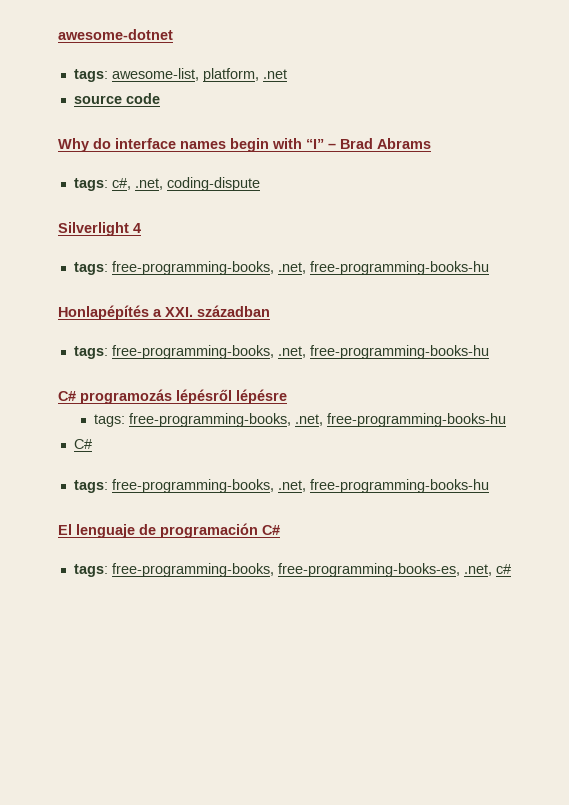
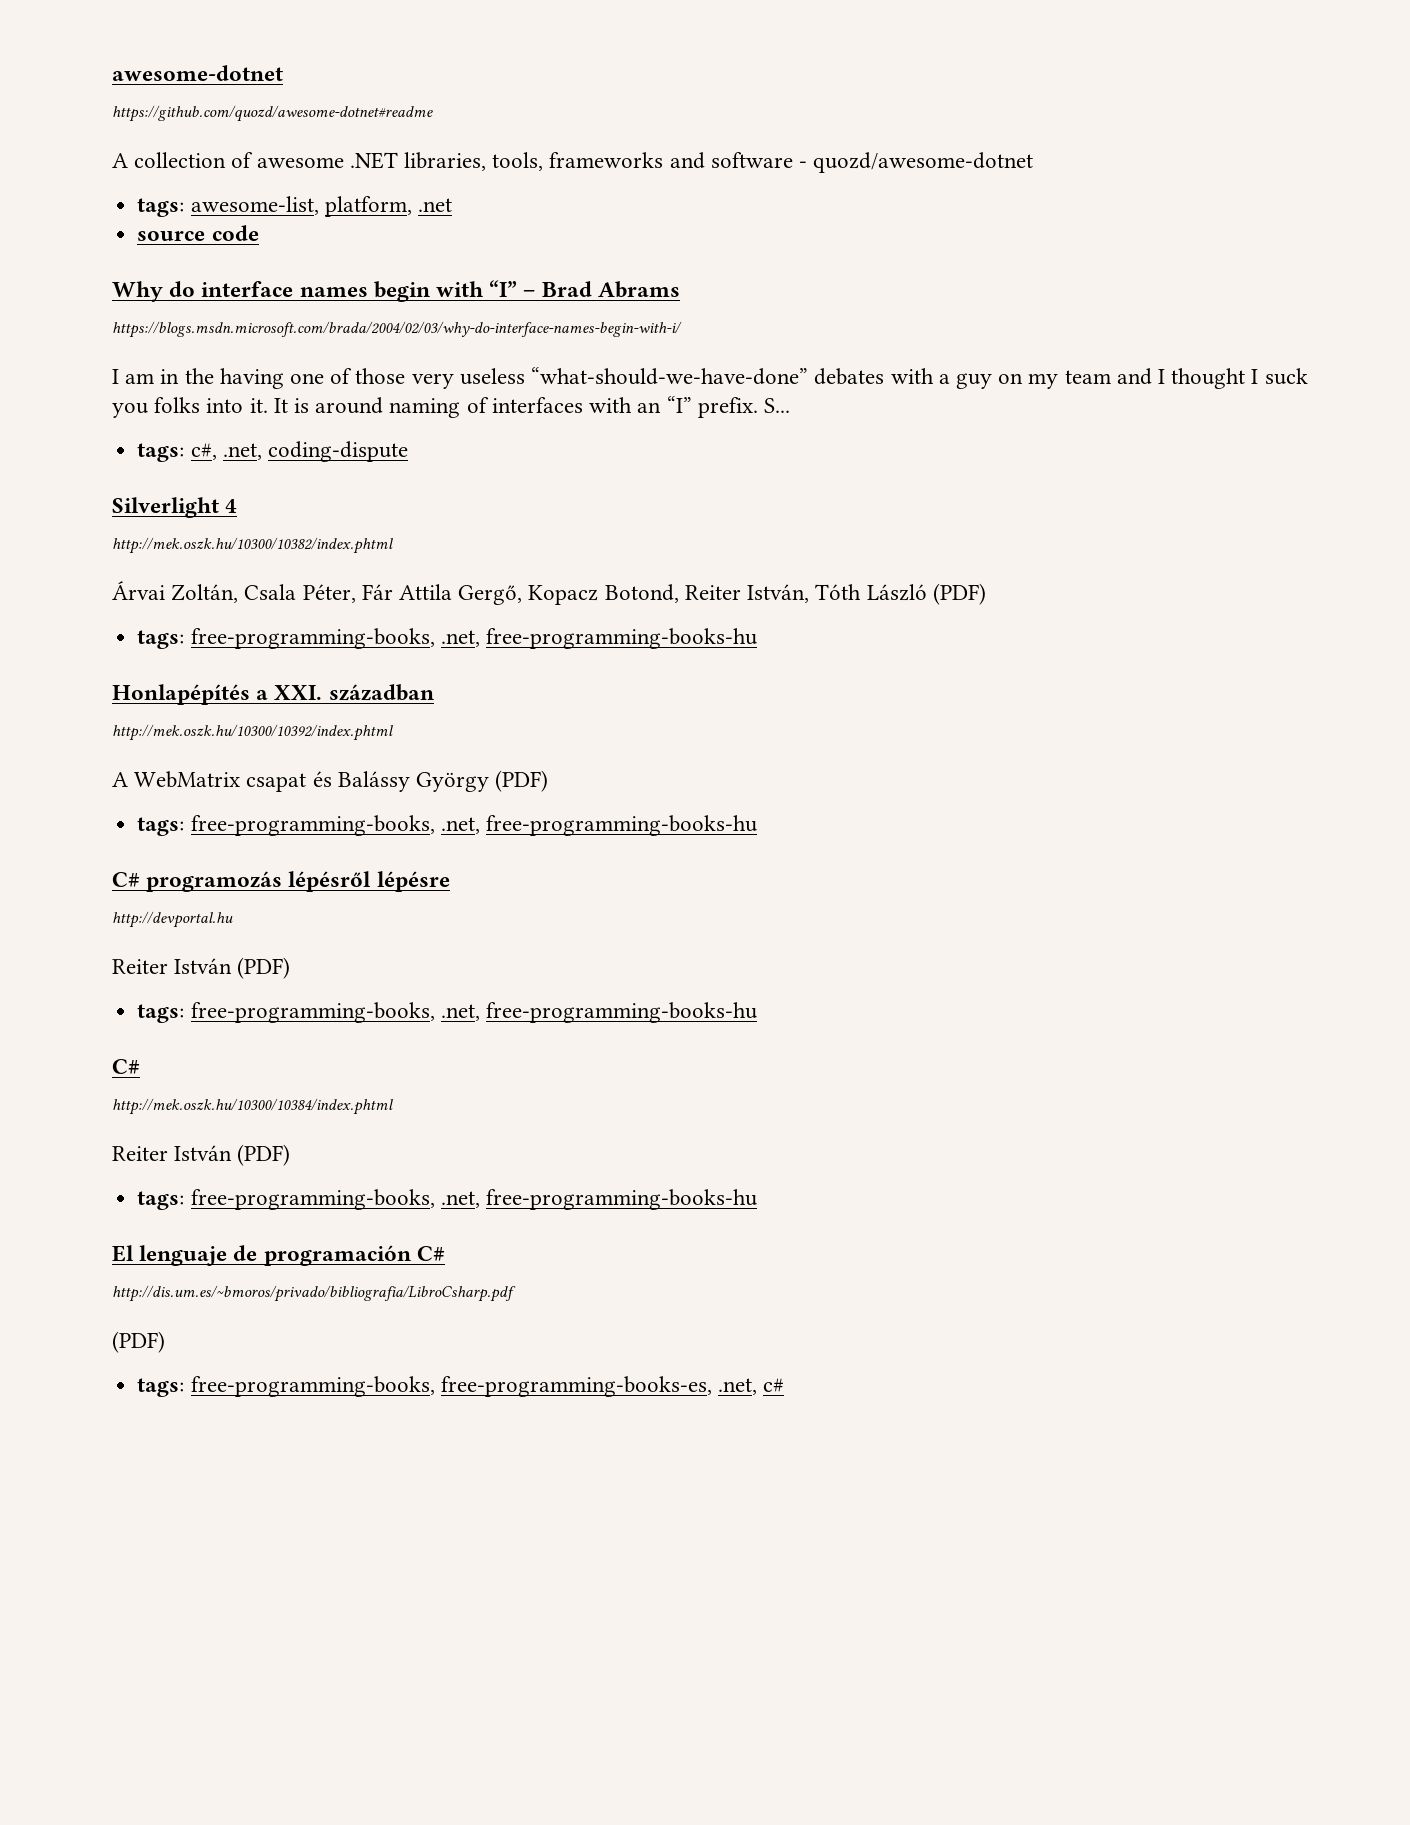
+ https://github.com/quozd/awesome-dotnet#readme
+ A collection of awesome .NET libraries, tools, frameworks and software - quozd/awesome-dotnet
+ https://blogs.msdn.microsoft.com/brada/2004/02/03/why-do-interface-names-begin-with-i/
+ I am in the having one of those very useless “what-should-we-have-done” debates with a guy on my team and I thought I suck you folks into it. It is around naming of interfaces with an “I” prefix. S...
+ http://mek.oszk.hu/10300/10382/index.phtml
+ Árvai Zoltán, Csala Péter, Fár Attila Gergő, Kopacz Botond, Reiter István, Tóth László (PDF)
+ http://mek.oszk.hu/10300/10392/index.phtml
+ A WebMatrix csapat és Balássy György (PDF)
  C# programozás lépésről lépésre
+ http://devportal.hu
+ Reiter István (PDF)
  tags: free-programming-books, .net, free-programming-books-hu
  C#
+ http://mek.oszk.hu/10300/10384/index.phtml
+ Reiter István (PDF)
+ http://dis.um.es/~bmoros/privado/bibliografia/LibroCsharp.pdf
+ (PDF)

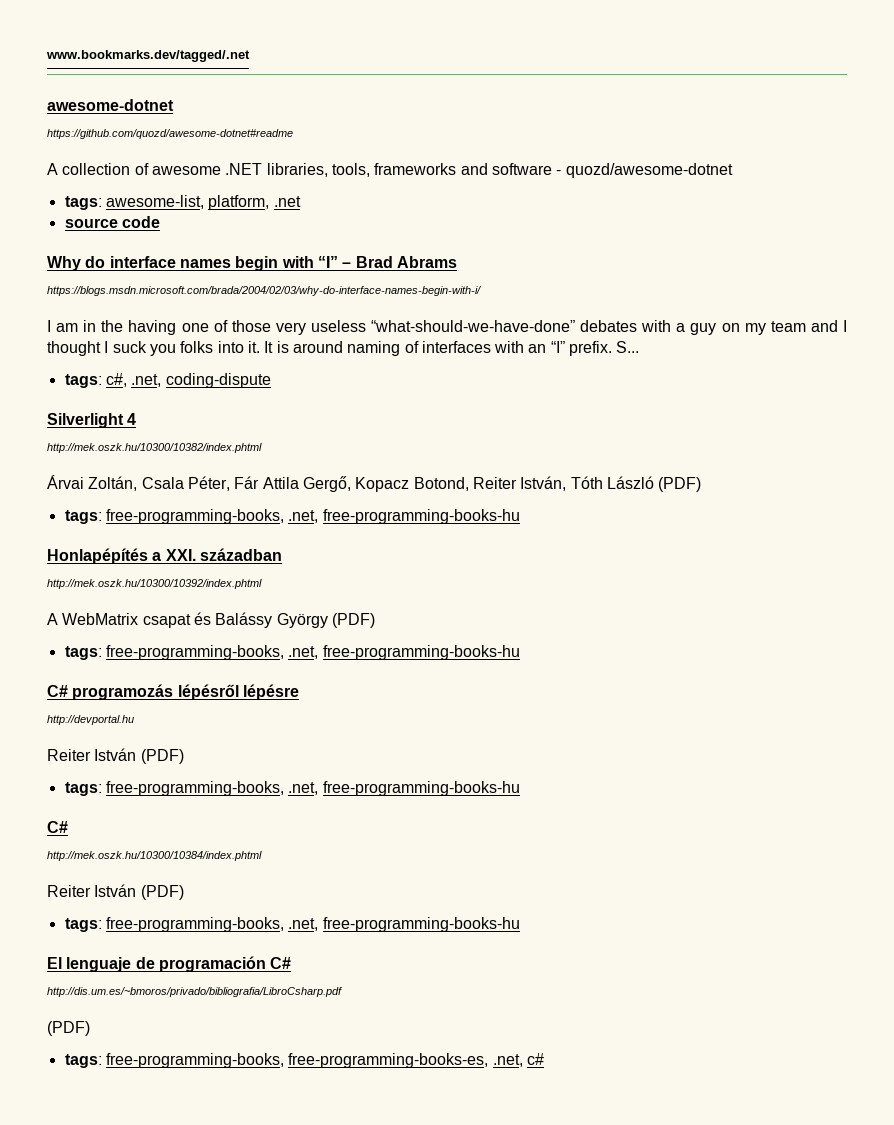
+ www.bookmarks.dev/tagged/.net

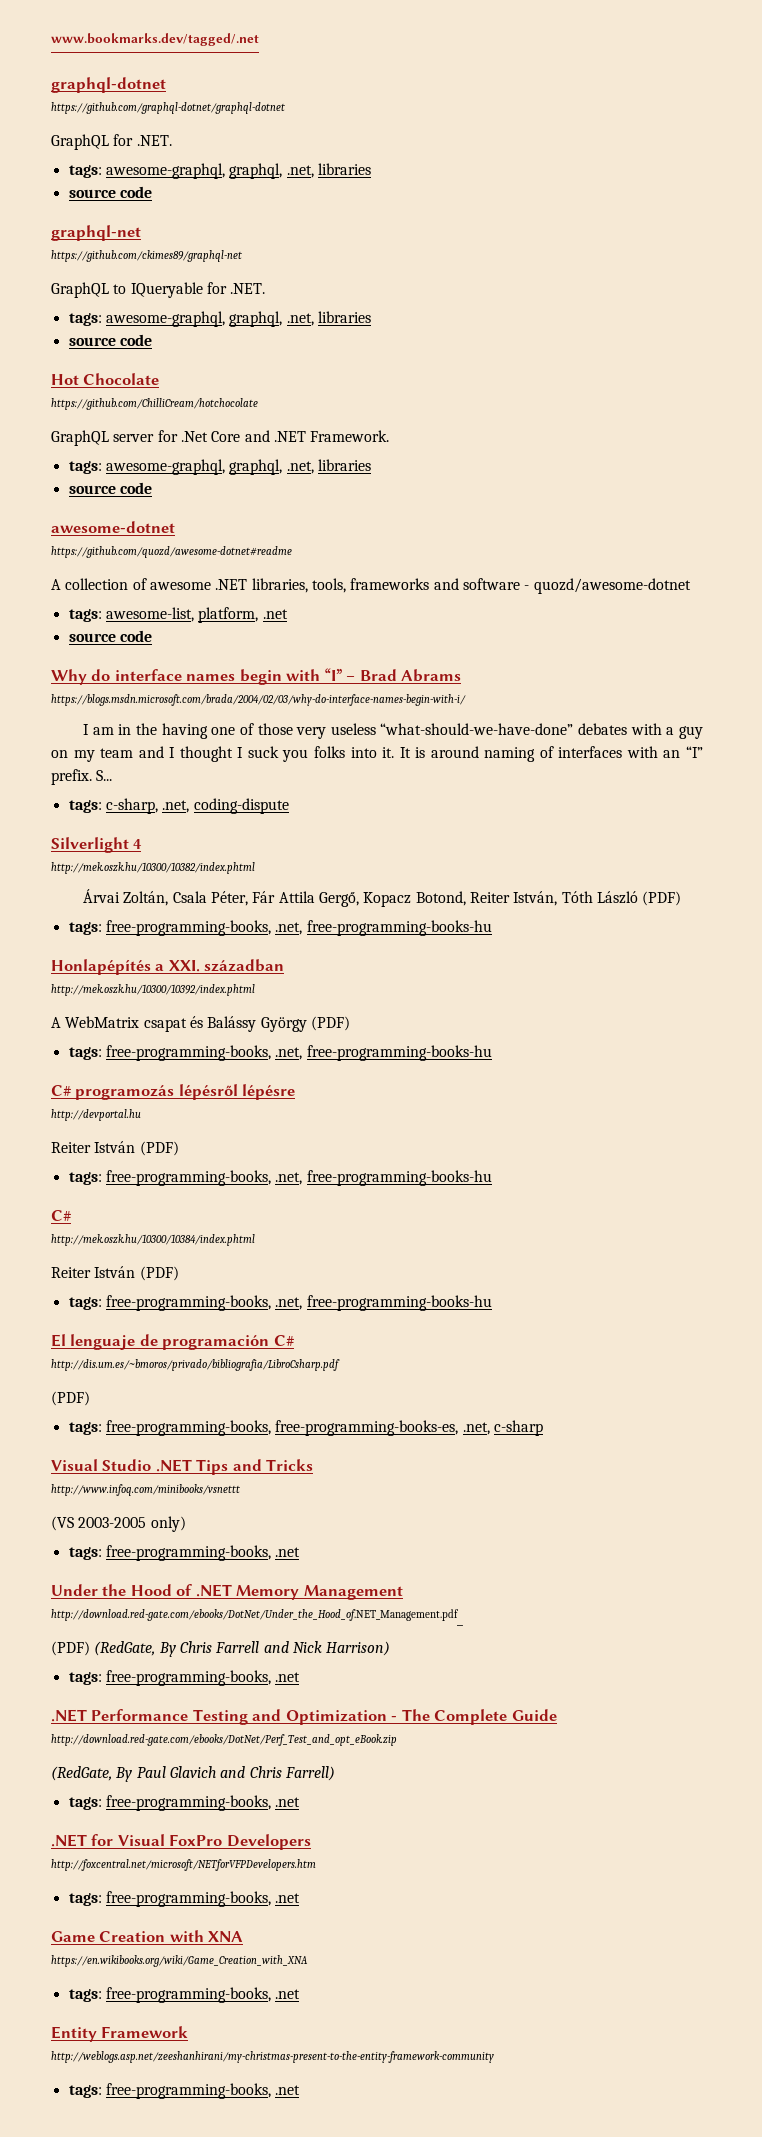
+ graphql-dotnet
+ https://github.com/graphql-dotnet/graphql-dotnet
+ GraphQL for .NET.
+ tags: awesome-graphql, graphql, .net, libraries
+ source code
+ graphql-net
+ https://github.com/ckimes89/graphql-net
+ GraphQL to IQueryable for .NET.
+ tags: awesome-graphql, graphql, .net, libraries
+ source code
+ Hot Chocolate
+ https://github.com/ChilliCream/hotchocolate
+ GraphQL server for .Net Core and .NET Framework.
+ tags: awesome-graphql, graphql, .net, libraries
+ source code
- tags: c#, .net, coding-dispute
+ tags: c-sharp, .net, coding-dispute
- tags: free-programming-books, free-programming-books-es, .net, c#
+ tags: free-programming-books, free-programming-books-es, .net, c-sharp
+ Visual Studio .NET Tips and Tricks
+ http://www.infoq.com/minibooks/vsnettt
+ (VS 2003-2005 only)
+ tags: free-programming-books, .net
+ Under the Hood of .NET Memory Management
+ http://download.red-gate.com/ebooks/DotNet/Under_the_Hood_of.NET_Management.pdf_
+ (PDF) (RedGate, By Chris Farrell and Nick Harrison)
+ tags: free-programming-books, .net
+ .NET Performance Testing and Optimization - The Complete Guide
+ http://download.red-gate.com/ebooks/DotNet/Perf_Test_and_opt_eBook.zip
+ (RedGate, By Paul Glavich and Chris Farrell)
+ tags: free-programming-books, .net
+ .NET for Visual FoxPro Developers
+ http://foxcentral.net/microsoft/NETforVFPDevelopers.htm
+ tags: free-programming-books, .net
+ Game Creation with XNA
+ https://en.wikibooks.org/wiki/Game_Creation_with_XNA
+ tags: free-programming-books, .net
+ Entity Framework
+ http://weblogs.asp.net/zeeshanhirani/my-christmas-present-to-the-entity-framework-community
+ tags: free-programming-books, .net

